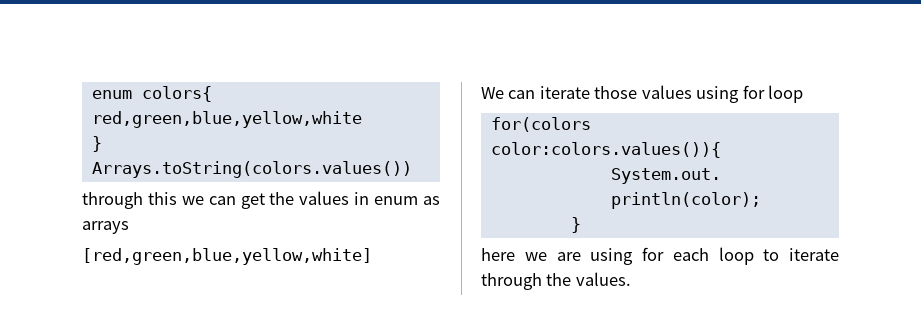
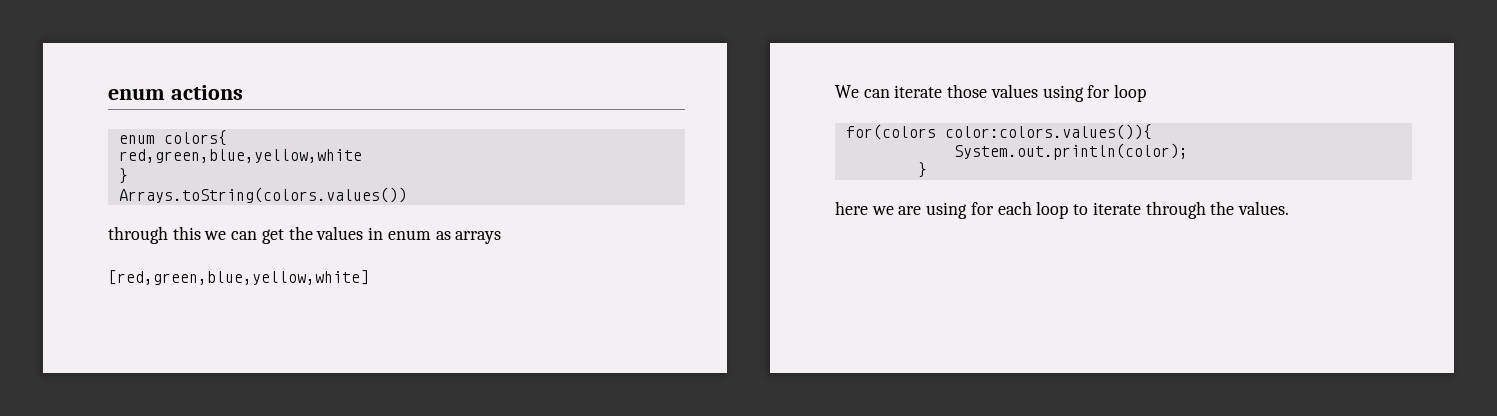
+ enum actions

